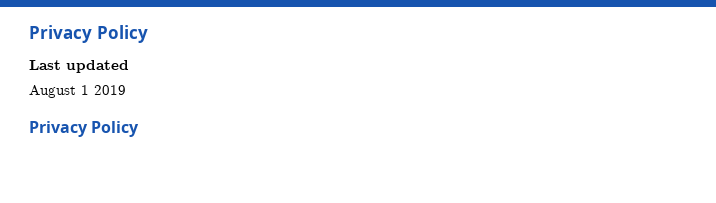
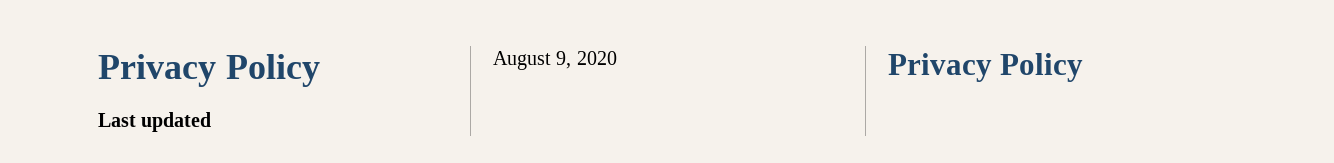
- August 1 2019
+ August 9, 2020

